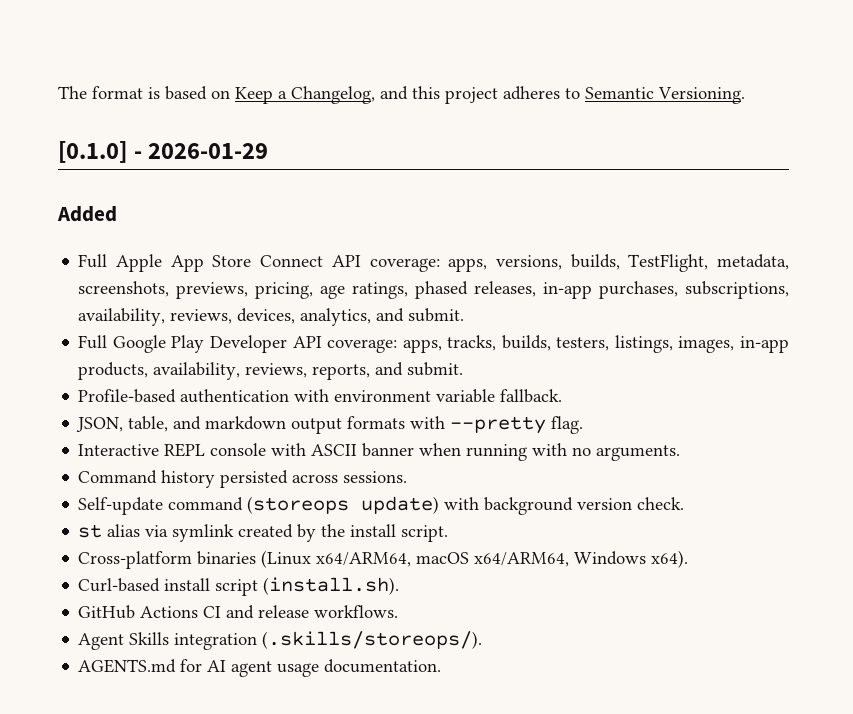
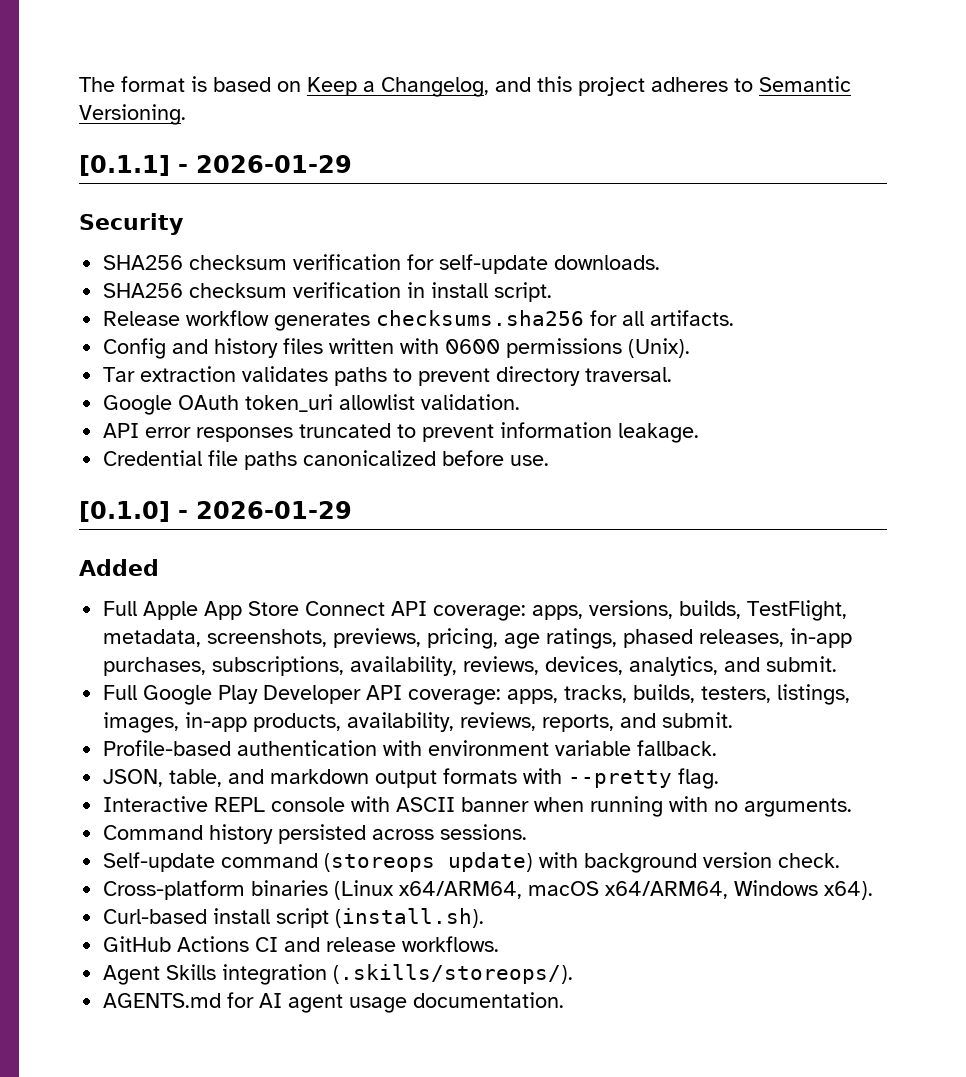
+ [0.1.1] - 2026-01-29
+ Security
+ SHA256 checksum verification for self-update downloads.
+ SHA256 checksum verification in install script.
+ Release workflow generates checksums.sha256 for all artifacts.
+ Config and history files written with 0600 permissions (Unix).
+ Tar extraction validates paths to prevent directory traversal.
+ Google OAuth token_uri allowlist validation.
+ API error responses truncated to prevent information leakage.
+ Credential file paths canonicalized before use.
- st alias via symlink created by the install script.

